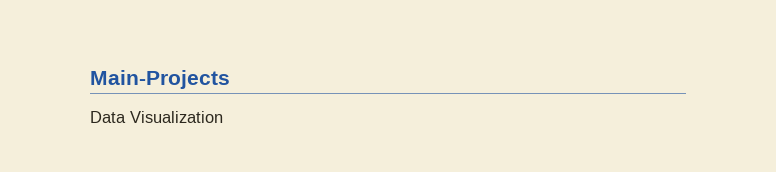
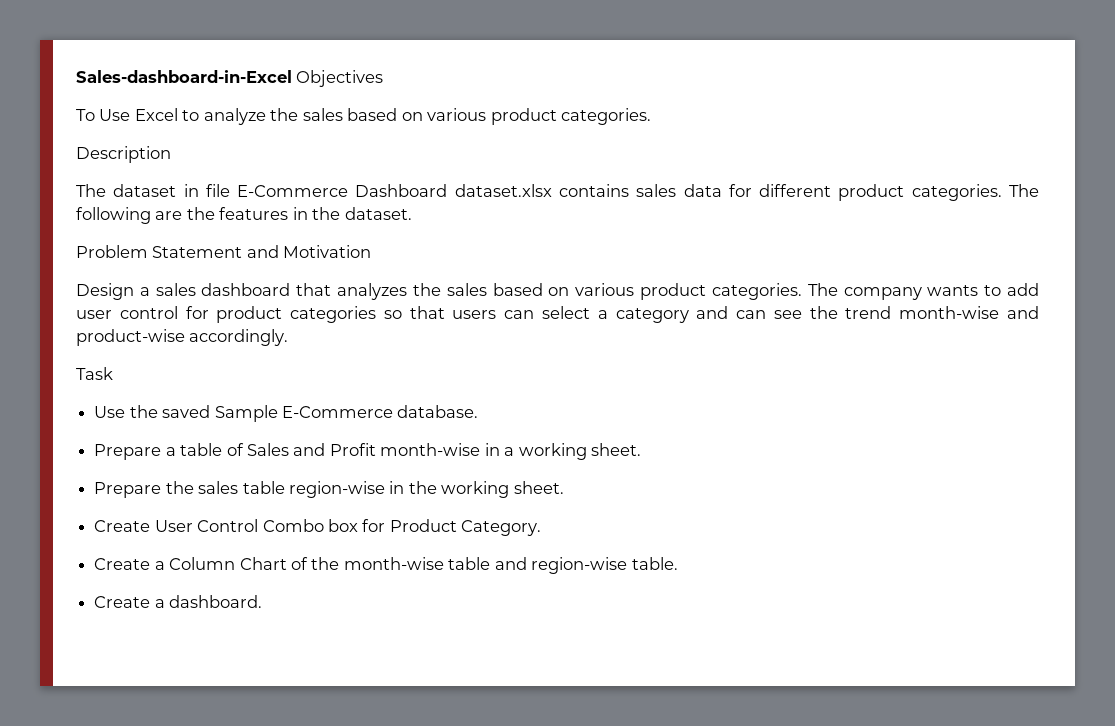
- Main-Projects
- Data Visualization
+ Sales-dashboard-in-Excel Objectives
+ To Use Excel to analyze the sales based on various product categories.
+ Description
+ The dataset in file E-Commerce Dashboard dataset.xlsx contains sales data for different product categories. The following are the features in the dataset.
+ Problem Statement and Motivation
+ Design a sales dashboard that analyzes the sales based on various product categories. The company wants to add user control for product categories so that users can select a category and can see the trend month-wise and product-wise accordingly.
+ Task
+ Use the saved Sample E-Commerce database.
+ Prepare a table of Sales and Profit month-wise in a working sheet.
+ Prepare the sales table region-wise in the working sheet.
+ Create User Control Combo box for Product Category.
+ Create a Column Chart of the month-wise table and region-wise table.
+ Create a dashboard.

